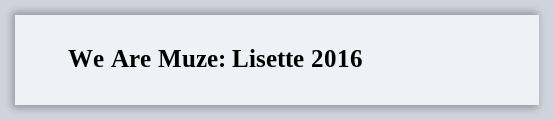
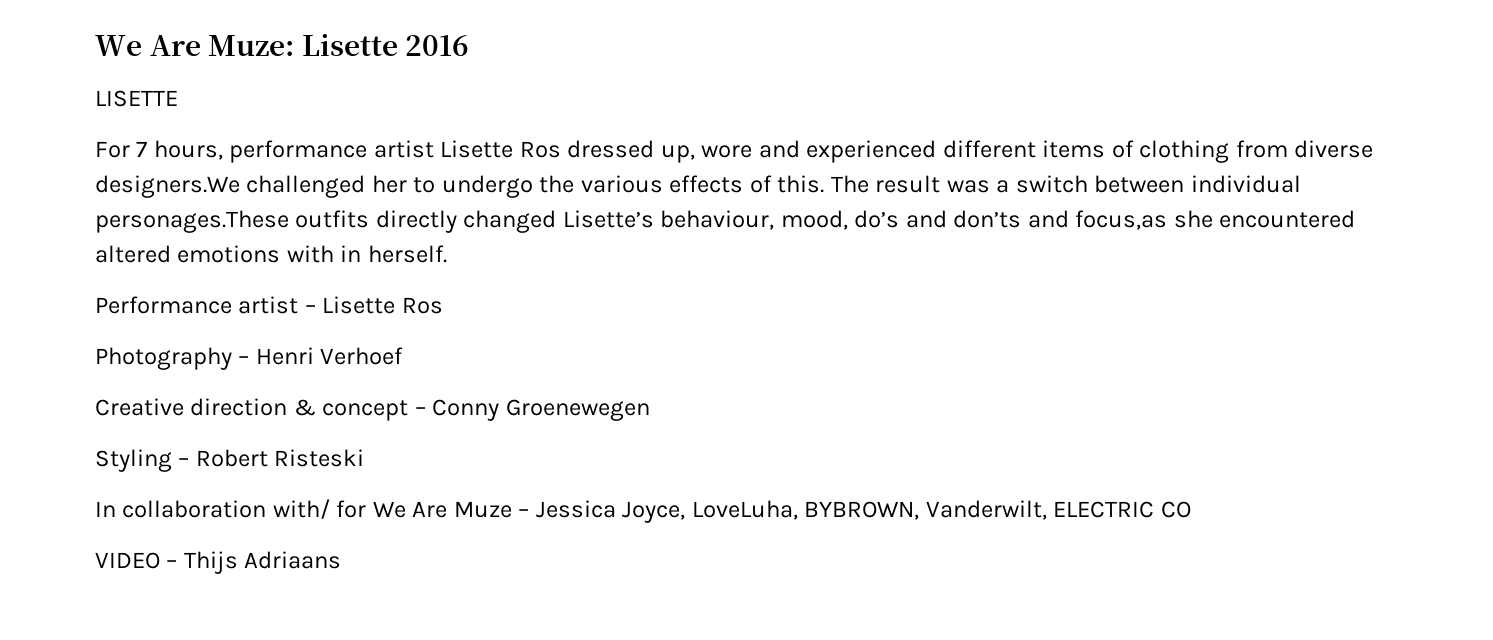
+ LISETTE
+ For 7 hours, performance artist Lisette Ros dressed up, wore and experienced different items of clothing from diverse designers.We challenged her to undergo the various effects of this. The result was a switch between individual personages.These outfits directly changed Lisette’s behaviour, mood, do’s and don’ts and focus,as she encountered altered emotions with in herself.
+ Performance artist – Lisette Ros
+ Photography – Henri Verhoef
+ Creative direction & concept – Conny Groenewegen
+ Styling – Robert Risteski
+ In collaboration with/ for We Are Muze – Jessica Joyce, LoveLuha, BYBROWN, Vanderwilt, ELECTRIC CO
+ VIDEO – Thijs Adriaans

